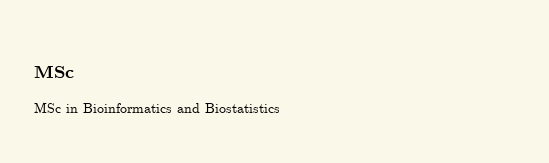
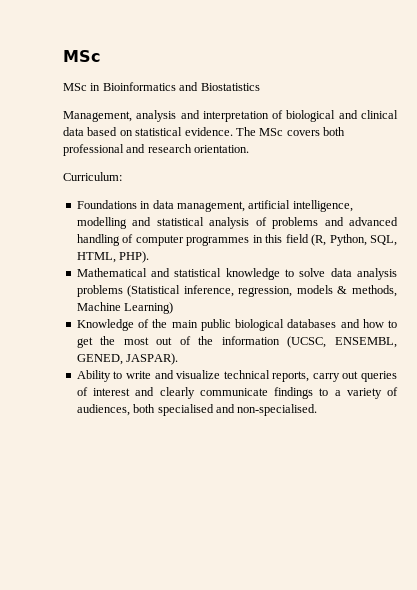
+ Management, analysis and interpretation of biological and clinical data based on statistical evidence. The MSc covers both professional and research orientation.
+ Curriculum:
+ Foundations in data management, artificial intelligence, modelling and statistical analysis of problems and advanced handling of computer programmes in this field (R, Python, SQL, HTML, PHP).
+ Mathematical and statistical knowledge to solve data analysis problems (Statistical inference, regression, models & methods, Machine Learning)
+ Knowledge of the main public biological databases and how to get the most out of the information (UCSC, ENSEMBL, GENED, JASPAR).
+ Ability to write and visualize technical reports, carry out queries of interest and clearly communicate findings to a variety of audiences, both specialised and non-specialised.

